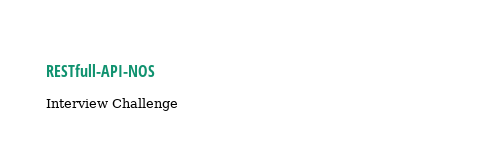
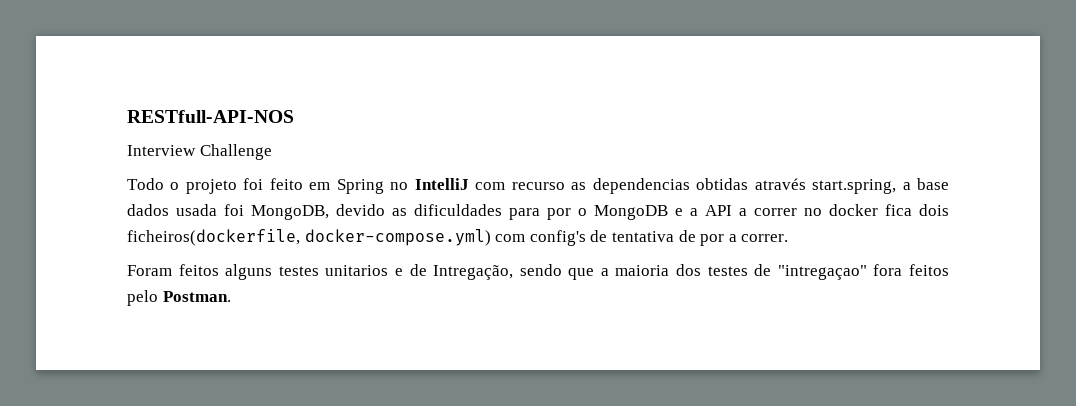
+ Todo o projeto foi feito em Spring no IntelliJ com recurso as dependencias obtidas através start.spring, a base dados usada foi MongoDB, devido as dificuldades para por o MongoDB e a API a correr no docker fica dois ficheiros(dockerfile, docker-compose.yml) com config's de tentativa de por a correr.
+ Foram feitos alguns testes unitarios e de Intregação, sendo que a maioria dos testes de "intregaçao" fora feitos pelo Postman.

